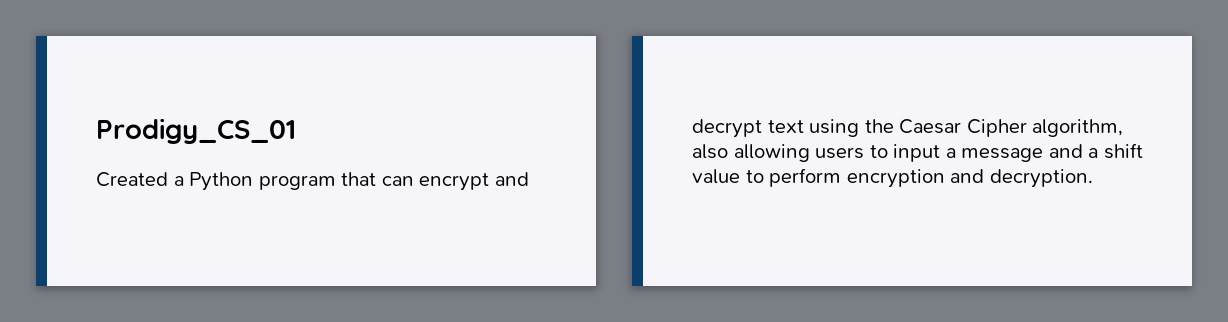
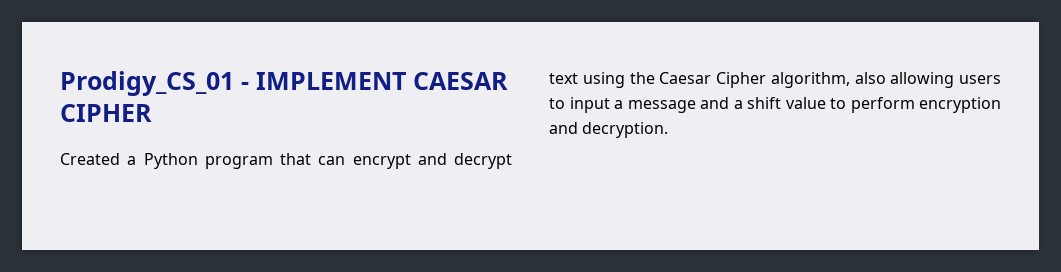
- Prodigy_CS_01
+ Prodigy_CS_01 - IMPLEMENT CAESAR CIPHER

